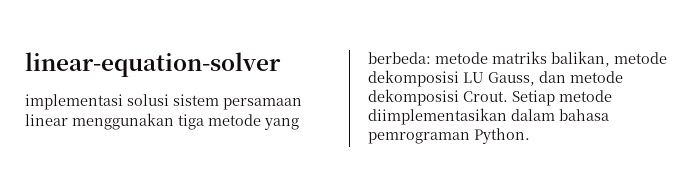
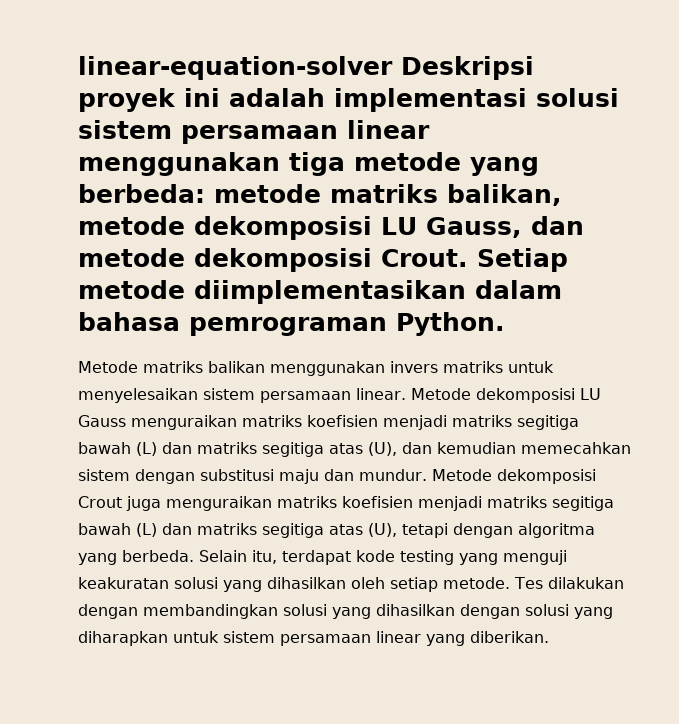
- linear-equation-solver
- implementasi solusi sistem persamaan linear menggunakan tiga metode yang berbeda: metode matriks balikan, metode dekomposisi LU Gauss, dan metode dekomposisi Crout.
+ linear-equation-solver Deskripsi proyek ini adalah implementasi solusi sistem persamaan linear menggunakan tiga metode yang berbeda: metode matriks balikan, metode dekomposisi LU Gauss, dan metode dekomposisi Crout.
+ Metode matriks balikan menggunakan invers matriks untuk menyelesaikan sistem persamaan linear. Metode dekomposisi LU Gauss menguraikan matriks koefisien menjadi matriks segitiga bawah (L) dan matriks segitiga atas (U), dan kemudian memecahkan sistem dengan substitusi maju dan mundur. Metode dekomposisi Crout juga menguraikan matriks koefisien menjadi matriks segitiga bawah (L) dan matriks segitiga atas (U), tetapi dengan algoritma yang berbeda. Selain itu, terdapat kode testing yang menguji keakuratan solusi yang dihasilkan oleh setiap metode. Tes dilakukan dengan membandingkan solusi yang dihasilkan dengan solusi yang diharapkan untuk sistem persamaan linear yang diberikan.

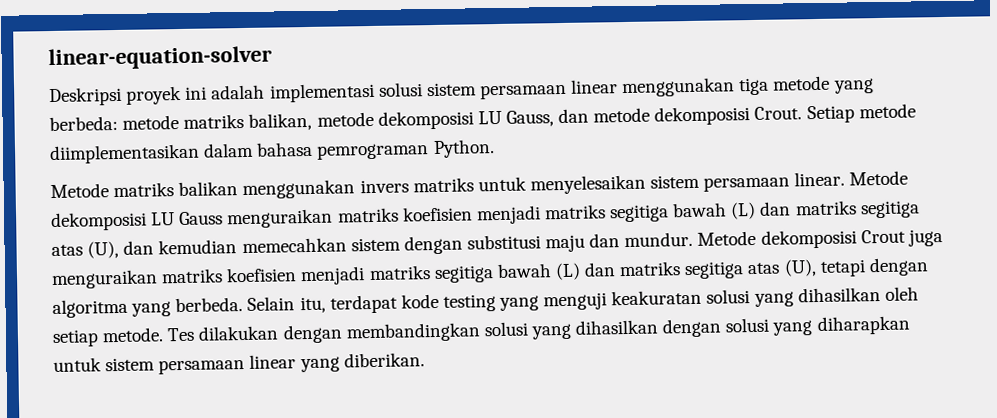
- linear-equation-solver Deskripsi proyek ini adalah implementasi solusi sistem persamaan linear menggunakan tiga metode yang berbeda: metode matriks balikan, metode dekomposisi LU Gauss, dan metode dekomposisi Crout.
+ linear-equation-solver
+ Deskripsi proyek ini adalah implementasi solusi sistem persamaan linear menggunakan tiga metode yang berbeda: metode matriks balikan, metode dekomposisi LU Gauss, dan metode dekomposisi Crout.

